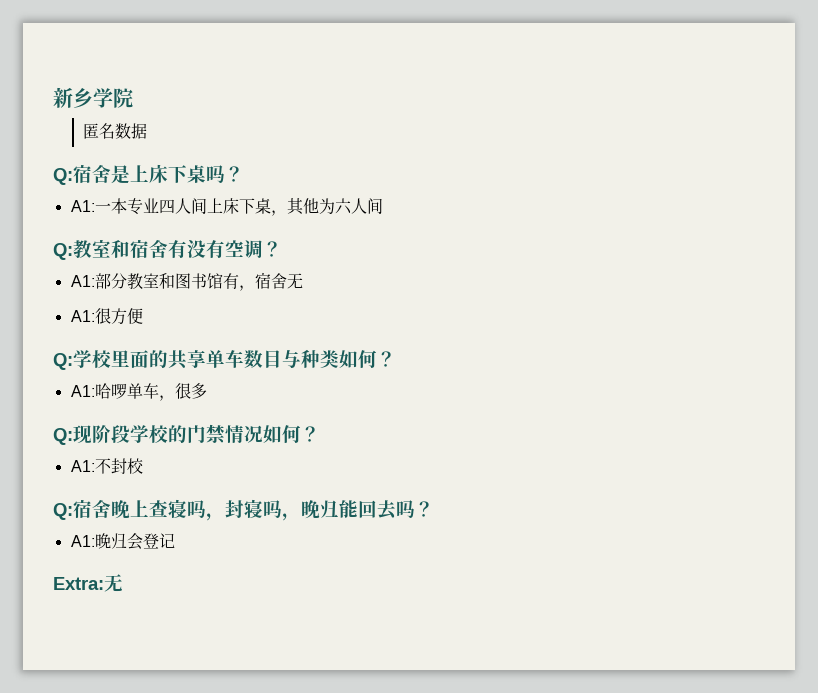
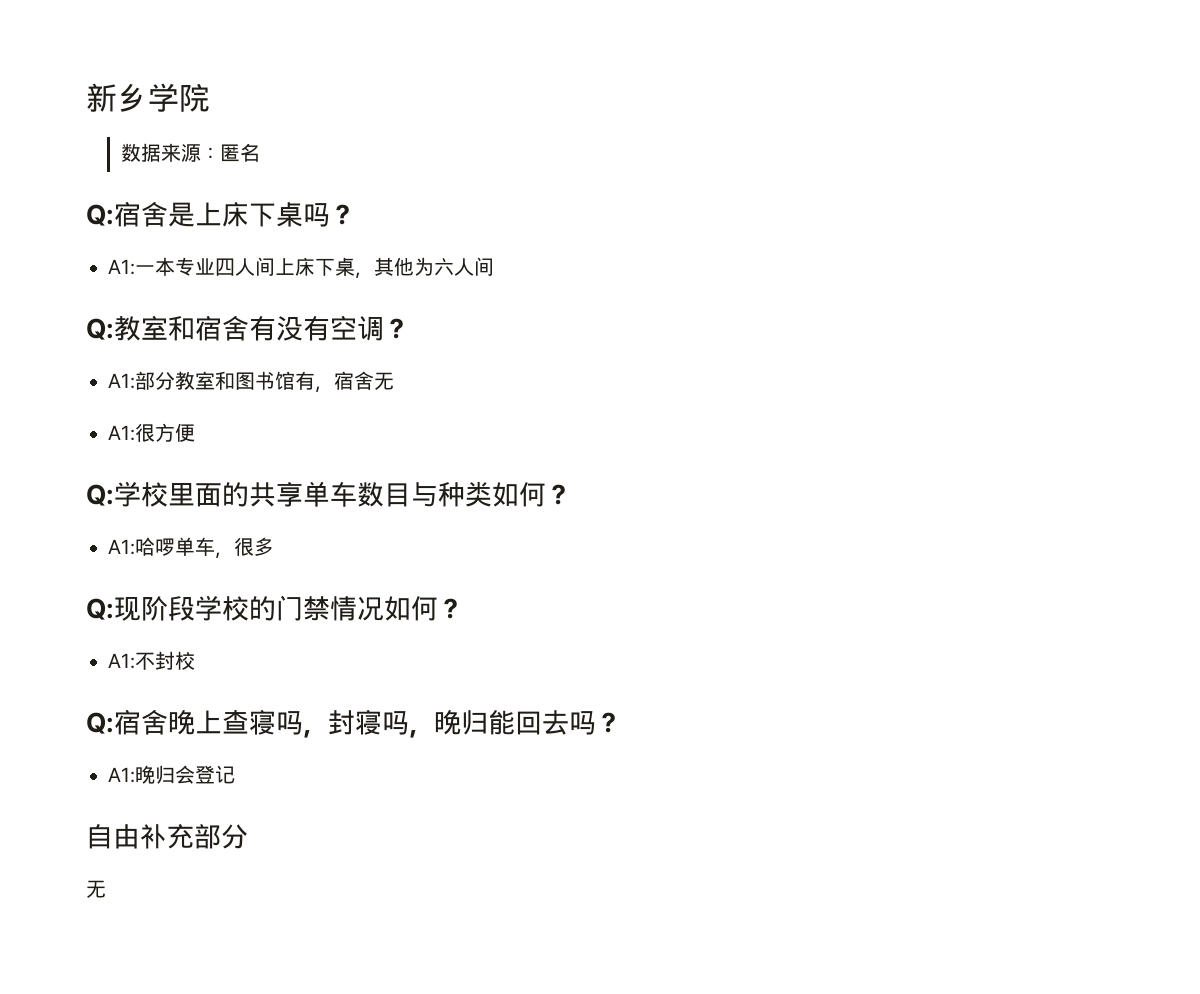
- 匿名数据
+ 数据来源：匿名
- Extra:无
+ 自由补充部分
+ 无

